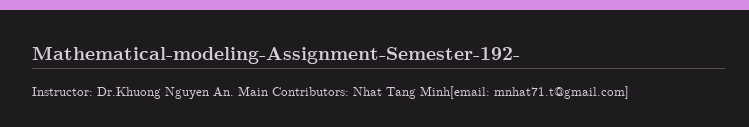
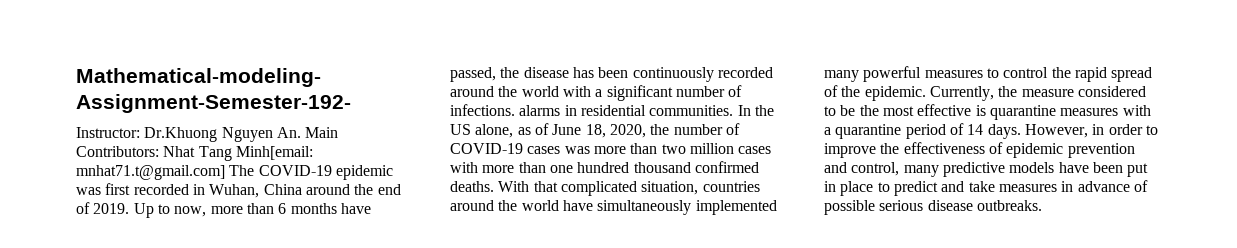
- Instructor: Dr.Khuong Nguyen An. Main Contributors: Nhat Tang Minh[email: mnhat71.t@gmail.com]
+ Instructor: Dr.Khuong Nguyen An. Main Contributors: Nhat Tang Minh[email: mnhat71.t@gmail.com] The COVID-19 epidemic was first recorded in Wuhan, China around the end of 2019. Up to now, more than 6 months have passed, the disease has been continuously recorded around the world with a significant number of infections. alarms in residential communities. In the US alone, as of June 18, 2020, the number of COVID-19 cases was more than two million cases with more than one hundred thousand confirmed deaths. With that complicated situation, countries around the world have simultaneously implemented many powerful measures to control the rapid spread of the epidemic. Currently, the measure considered to be the most effective is quarantine measures with a quarantine period of 14 days. However, in order to improve the effectiveness of epidemic prevention and control, many predictive models have been put in place to predict and take measures in advance of possible serious disease outbreaks.

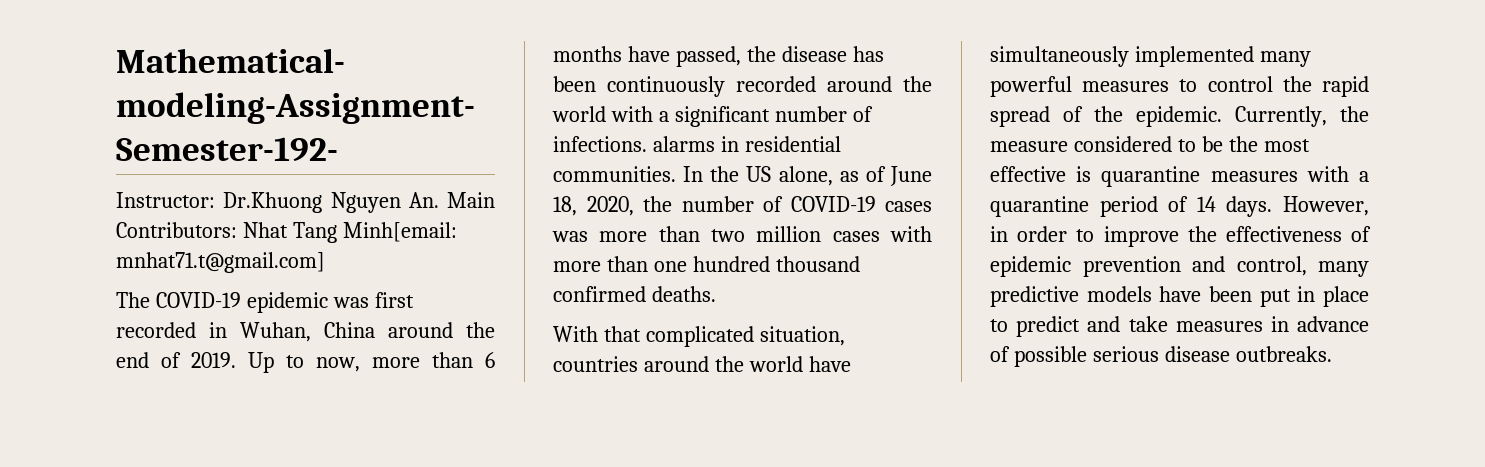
- Instructor: Dr.Khuong Nguyen An. Main Contributors: Nhat Tang Minh[email: mnhat71.t@gmail.com] The COVID-19 epidemic was first recorded in Wuhan, China around the end of 2019.
+ Instructor: Dr.Khuong Nguyen An. Main Contributors: Nhat Tang Minh[email: mnhat71.t@gmail.com]
+ The COVID-19 epidemic was first recorded in Wuhan, China around the end of 2019.
- In the US alone, as of June 18, 2020, the number of COVID-19 cases was more than two million cases with more than one hundred thousand confirmed deaths. With that complicated situation, countries around the world have simultaneously implemented many powerful measures to control the rapid spread of the epidemic.
+ In the US alone, as of June 18, 2020, the number of COVID-19 cases was more than two million cases with more than one hundred thousand confirmed deaths.
+ With that complicated situation, countries around the world have simultaneously implemented many powerful measures to control the rapid spread of the epidemic.

